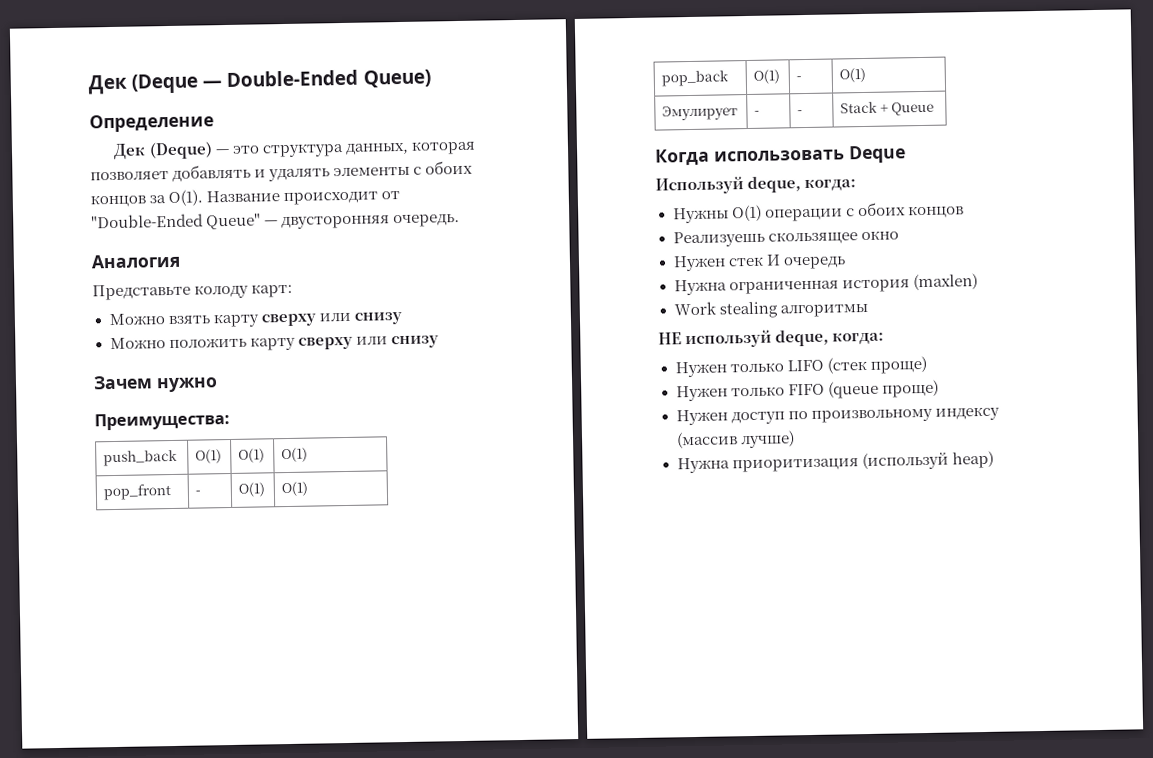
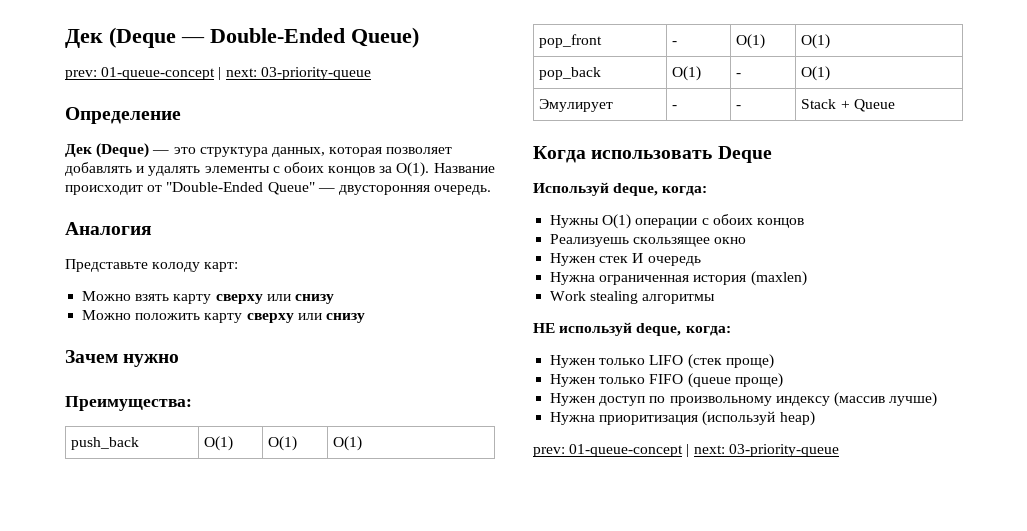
  Дек (Deque — Double-Ended Queue)
+ prev: 01-queue-concept | next: 03-priority-queue
  Нужна приоритизация (используй heap)
+ prev: 01-queue-concept | next: 03-priority-queue

